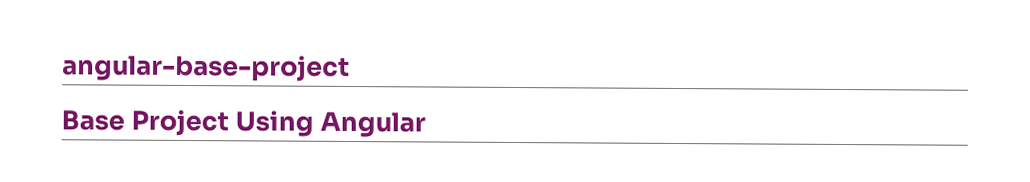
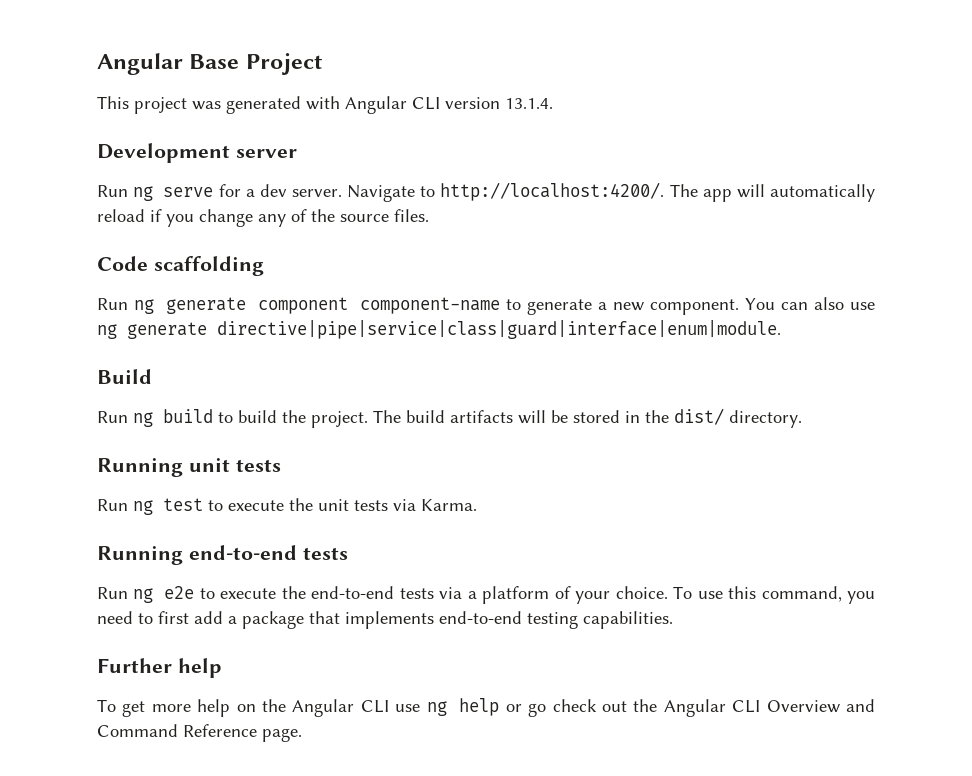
- angular-base-project
- Base Project Using Angular
+ Angular Base Project
+ This project was generated with Angular CLI version 13.1.4.
+ Development server
+ Run ng serve for a dev server. Navigate to http://localhost:4200/. The app will automatically reload if you change any of the source files.
+ Code scaffolding
+ Run ng generate component component-name to generate a new component. You can also use ng generate directive|pipe|service|class|guard|interface|enum|module.
+ Build
+ Run ng build to build the project. The build artifacts will be stored in the dist/ directory.
+ Running unit tests
+ Run ng test to execute the unit tests via Karma.
+ Running end-to-end tests
+ Run ng e2e to execute the end-to-end tests via a platform of your choice. To use this command, you need to first add a package that implements end-to-end testing capabilities.
+ Further help
+ To get more help on the Angular CLI use ng help or go check out the Angular CLI Overview and Command Reference page.

